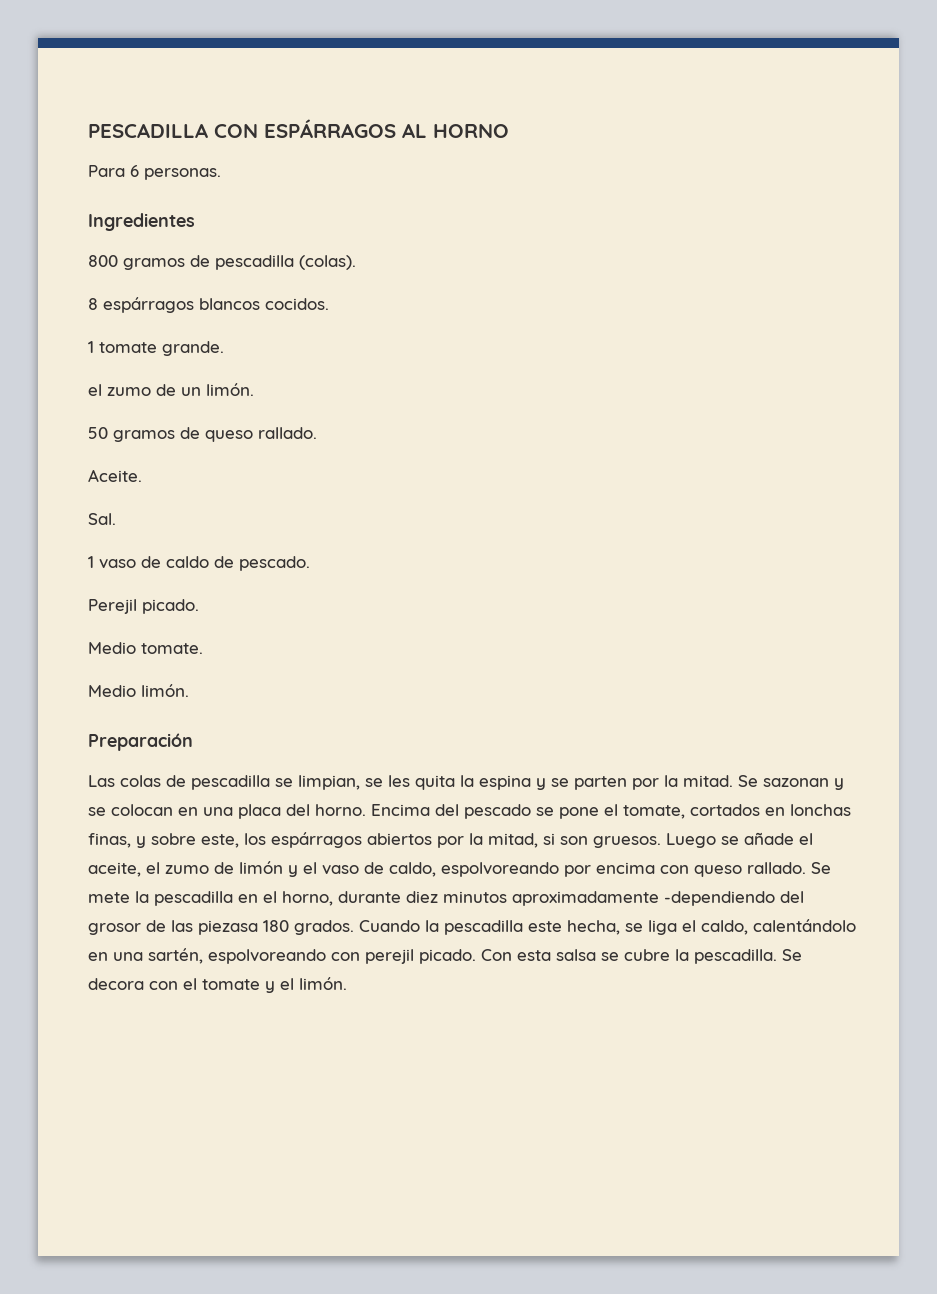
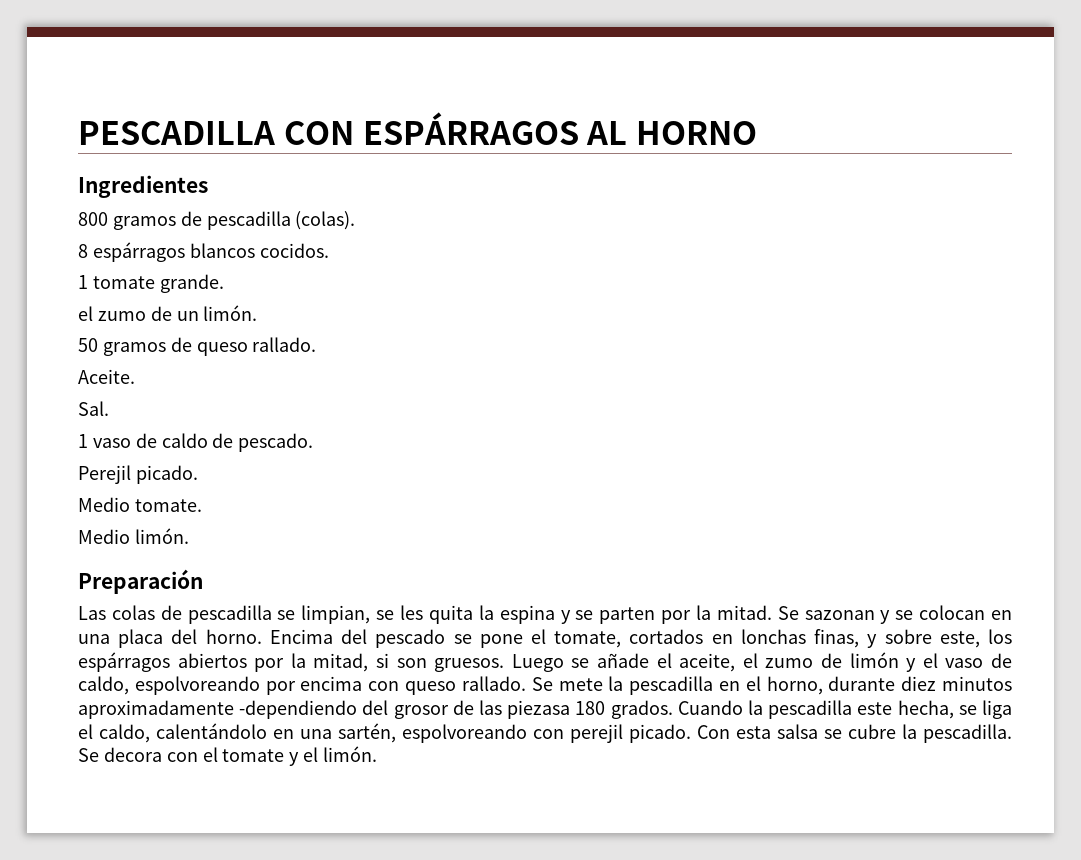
- Para 6 personas.

